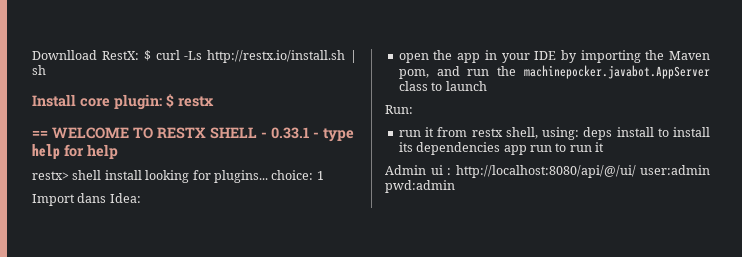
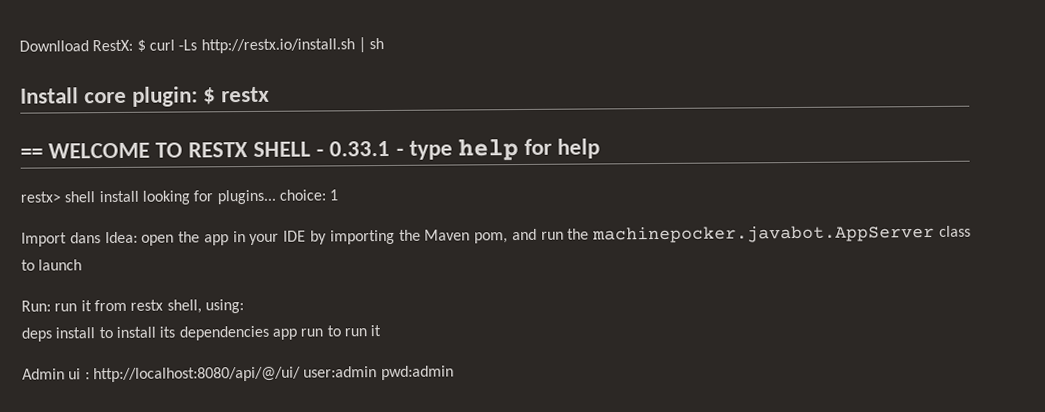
- Import dans Idea:
- open the app in your IDE by importing the Maven pom, and run the machinepocker.javabot.AppServer class to launch
+ Import dans Idea: open the app in your IDE by importing the Maven pom, and run the machinepocker.javabot.AppServer class to launch
- Run:
- run it from restx shell, using: deps install to install its dependencies app run to run it
+ Run: run it from restx shell, using:
+ deps install to install its dependencies app run to run it

